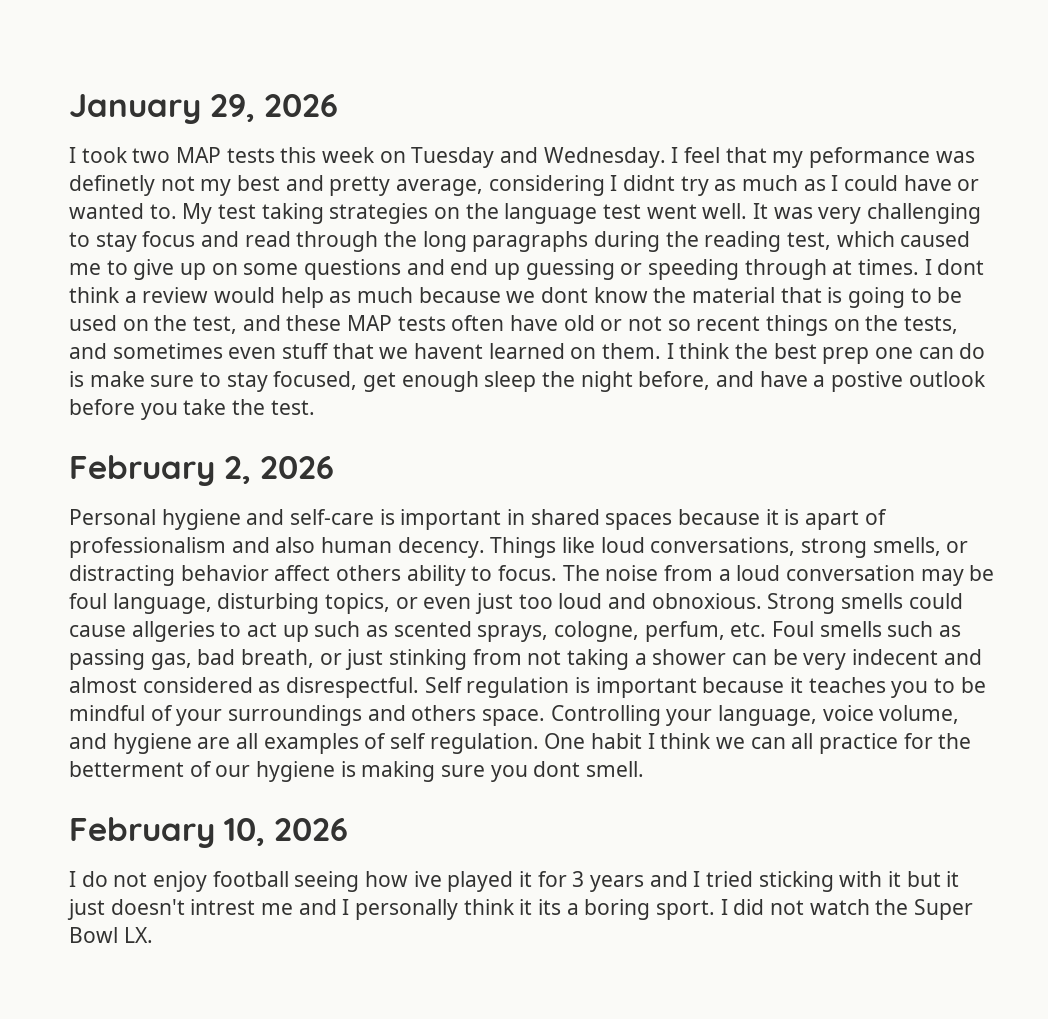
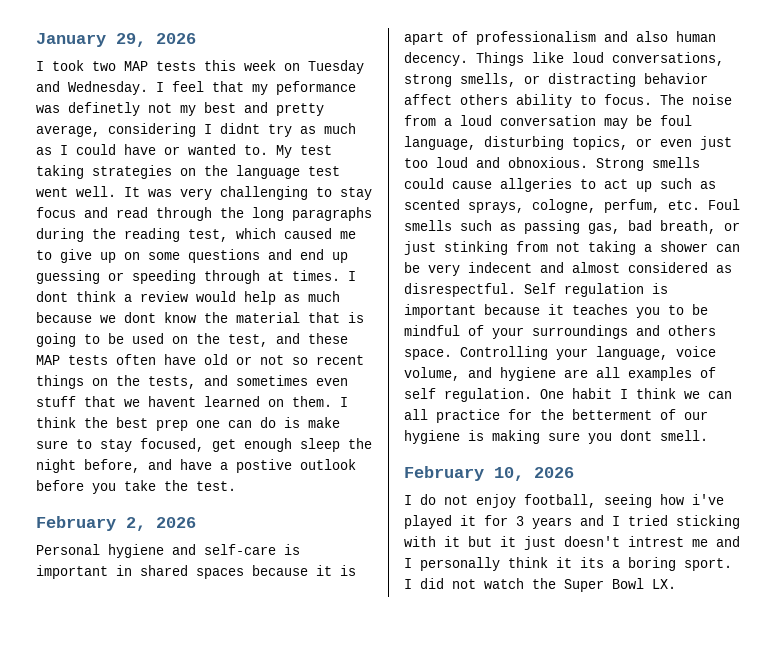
- I do not enjoy football seeing how ive played it for 3 years and I tried sticking with it but it just doesn't intrest me and I personally think it its a boring sport.
+ I do not enjoy football, seeing how i've played it for 3 years and I tried sticking with it but it just doesn't intrest me and I personally think it its a boring sport.

